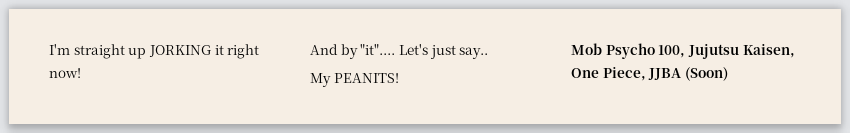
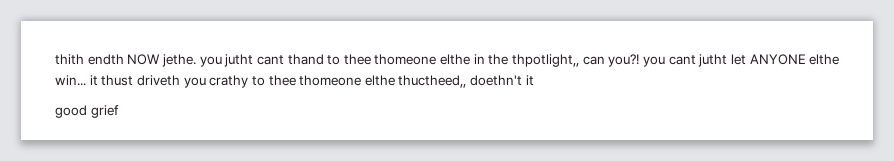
- I'm straight up JORKING it right now!
- And by "it".... Let's just say..
- My PEANITS!
- Mob Psycho 100, Jujutsu Kaisen, One Piece, JJBA (Soon)
+ thith endth NOW jethe. you jutht cant thand to thee thomeone elthe in the thpotlight,, can you?! you cant jutht let ANYONE elthe win... it thust driveth you crathy to thee thomeone elthe thuctheed,, doethn't it
+ good grief

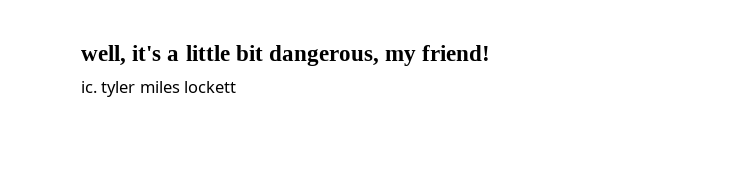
- thith endth NOW jethe. you jutht cant thand to thee thomeone elthe in the thpotlight,, can you?! you cant jutht let ANYONE elthe win... it thust driveth you crathy to thee thomeone elthe thuctheed,, doethn't it
- good grief
+ well, it's a little bit dangerous, my friend!
+ ic. tyler miles lockett

